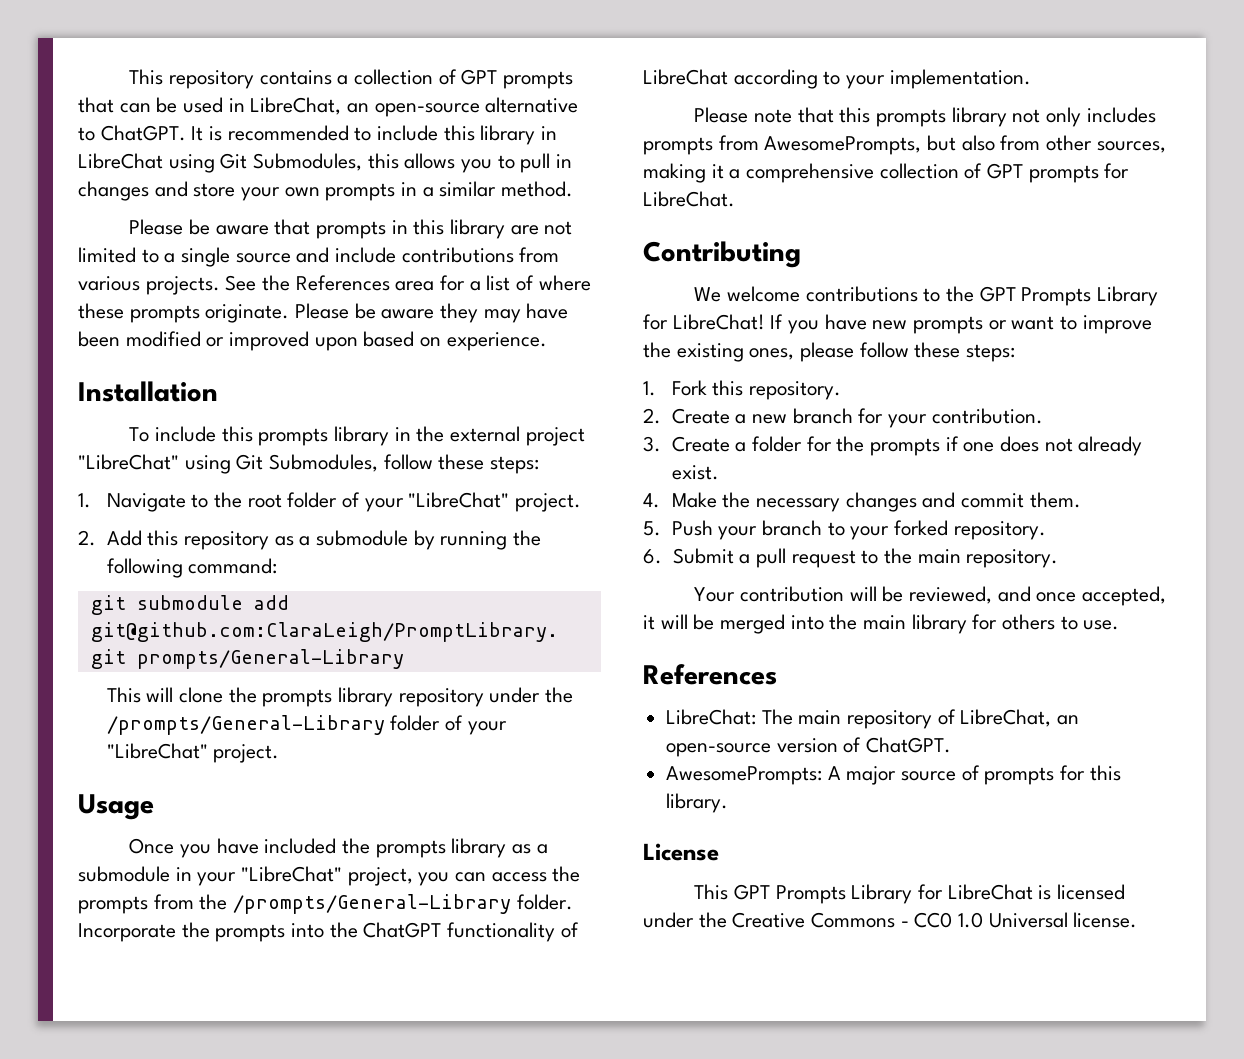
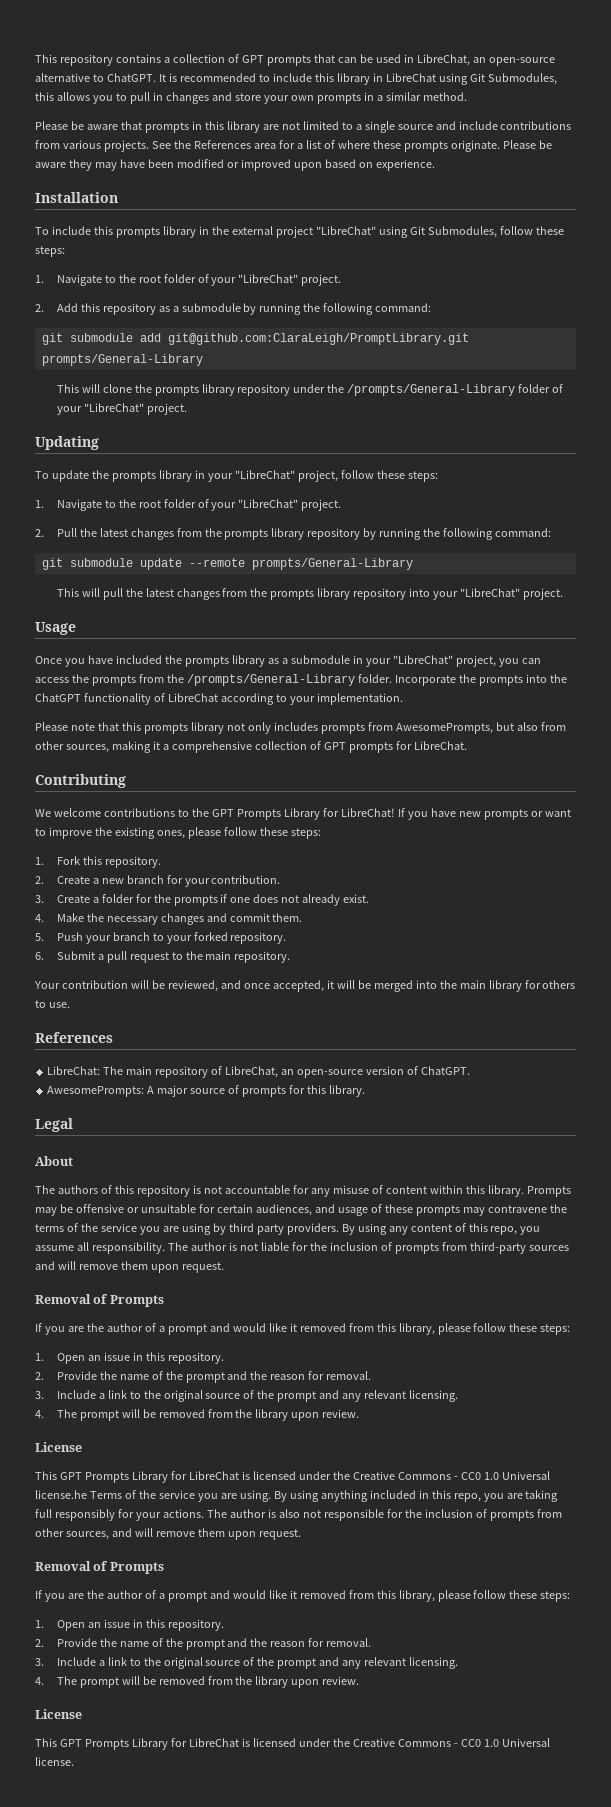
+ Updating
+ To update the prompts library in your "LibreChat" project, follow these steps:
+ 1. Navigate to the root folder of your "LibreChat" project.
+ 2. Pull the latest changes from the prompts library repository by running the following command:
+ git submodule update --remote prompts/General-Library
+ This will pull the latest changes from the prompts library repository into your "LibreChat" project.
+ Legal
+ About
+ The authors of this repository is not accountable for any misuse of content within this library. Prompts may be offensive or unsuitable for certain audiences, and usage of these prompts may contravene the terms of the service you are using by third party providers. By using any content of this repo, you assume all responsibility. The author is not liable for the inclusion of prompts from third-party sources and will remove them upon request.
+ Removal of Prompts
+ If you are the author of a prompt and would like it removed from this library, please follow these steps:
+ 1. Open an issue in this repository.
+ 2. Provide the name of the prompt and the reason for removal.
+ 3. Include a link to the original source of the prompt and any relevant licensing.
+ 4. The prompt will be removed from the library upon review.
+ License
+ This GPT Prompts Library for LibreChat is licensed under the Creative Commons - CC0 1.0 Universal license.he Terms of the service you are using. By using anything included in this repo, you are taking full responsibly for your actions. The author is also not responsible for the inclusion of prompts from other sources, and will remove them upon request.
+ Removal of Prompts
+ If you are the author of a prompt and would like it removed from this library, please follow these steps:
+ 1. Open an issue in this repository.
+ 2. Provide the name of the prompt and the reason for removal.
+ 3. Include a link to the original source of the prompt and any relevant licensing.
+ 4. The prompt will be removed from the library upon review.

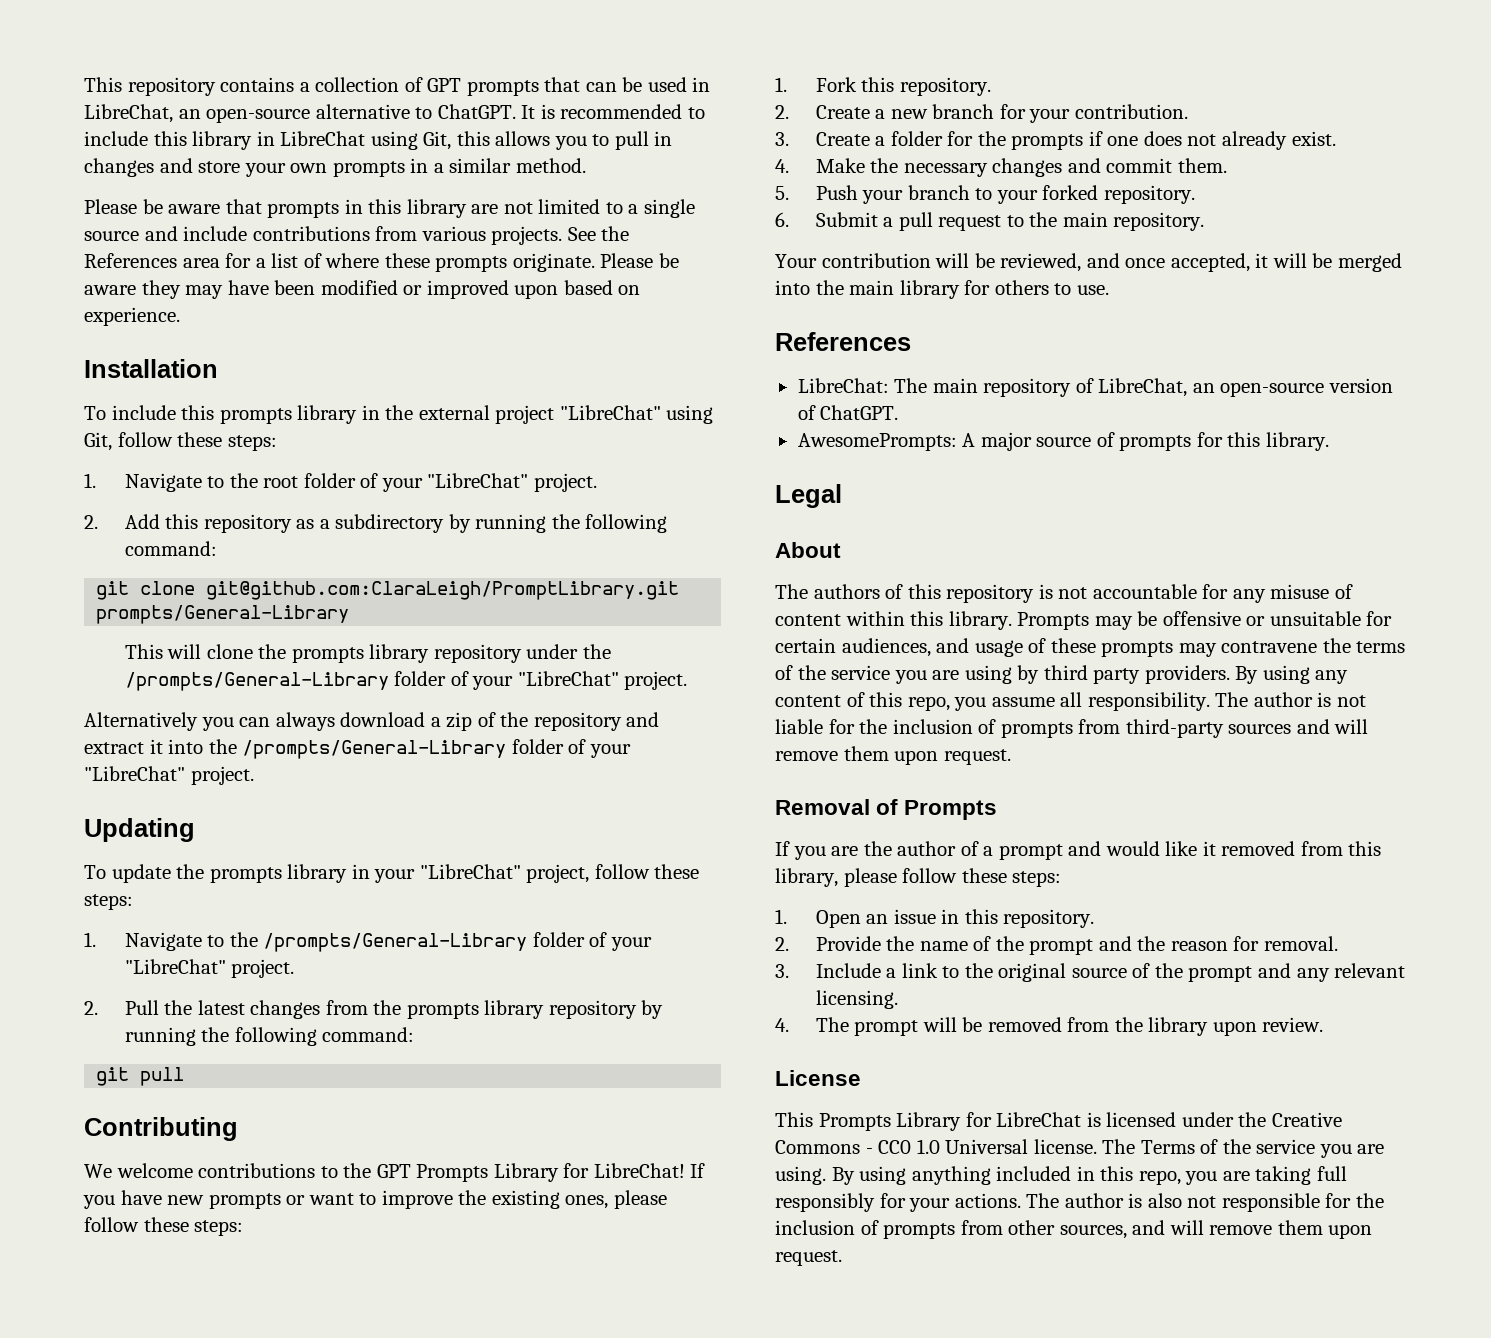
- It is recommended to include this library in LibreChat using Git Submodules, this allows you to pull in changes and store your own prompts in a similar method.
+ It is recommended to include this library in LibreChat using Git, this allows you to pull in changes and store your own prompts in a similar method.
- To include this prompts library in the external project "LibreChat" using Git Submodules, follow these steps:
+ To include this prompts library in the external project "LibreChat" using Git, follow these steps:
- 2. Add this repository as a submodule by running the following command:
- git submodule add git@github.com:ClaraLeigh/PromptLibrary.git prompts/General-Library
+ 2. Add this repository as a subdirectory by running the following command:
+ git clone git@github.com:ClaraLeigh/PromptLibrary.git prompts/General-Library
+ Alternatively you can always download a zip of the repository and extract it into the /prompts/General-Library folder of your "LibreChat" project.
  To update the prompts library in your "LibreChat" project, follow these steps:
- 1. Navigate to the root folder of your "LibreChat" project.
+ 1. Navigate to the /prompts/General-Library folder of your "LibreChat" project.
- git submodule update --remote prompts/General-Library
- This will pull the latest changes from the prompts library repository into your "LibreChat" project.
- Usage
- Once you have included the prompts library as a submodule in your "LibreChat" project, you can access the prompts from the /prompts/General-Library folder. Incorporate the prompts into the ChatGPT functionality of LibreChat according to your implementation.
- Please note that this prompts library not only includes prompts from AwesomePrompts, but also from other sources, making it a comprehensive collection of GPT prompts for LibreChat.
+ git pull
- This GPT Prompts Library for LibreChat is licensed under the Creative Commons - CC0 1.0 Universal license.he Terms of the service you are using.
+ This Prompts Library for LibreChat is licensed under the Creative Commons - CC0 1.0 Universal license. The Terms of the service you are using.
  The author is also not responsible for the inclusion of prompts from other sources, and will remove them upon request.
- Removal of Prompts
- If you are the author of a prompt and would like it removed from this library, please follow these steps:
- 1. Open an issue in this repository.
- 2. Provide the name of the prompt and the reason for removal.
- 3. Include a link to the original source of the prompt and any relevant licensing.
- 4. The prompt will be removed from the library upon review.
- License
- This GPT Prompts Library for LibreChat is licensed under the Creative Commons - CC0 1.0 Universal license.

